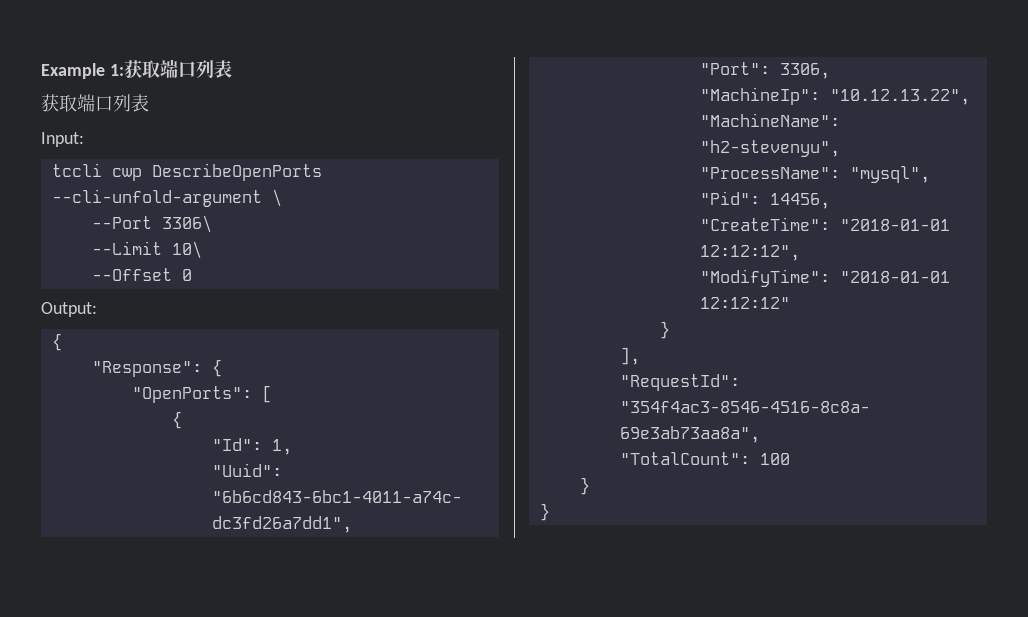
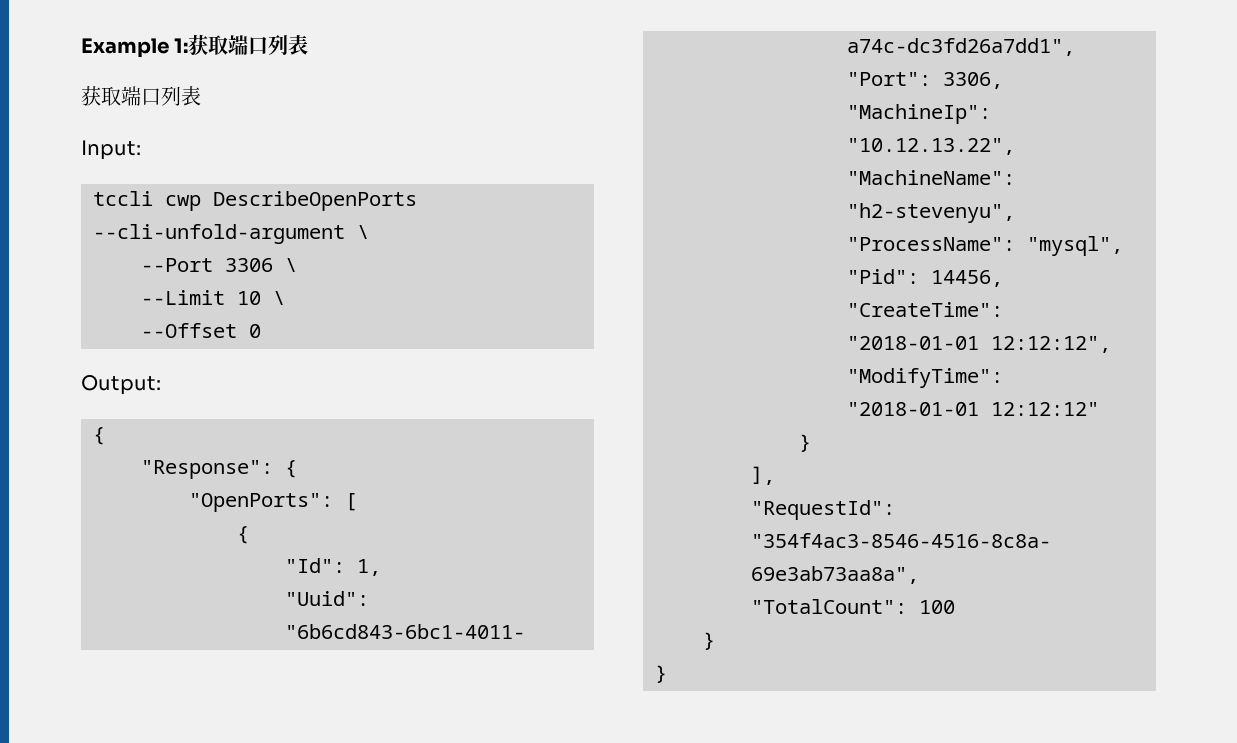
- --Port 3306\
+ --Port 3306 \
- --Limit 10\
+ --Limit 10 \

